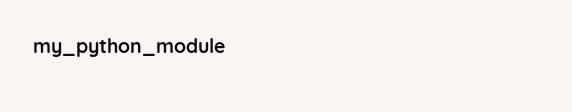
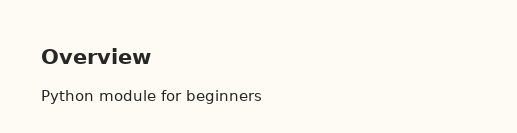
- my_python_module
+ Overview
+ Python module for beginners

